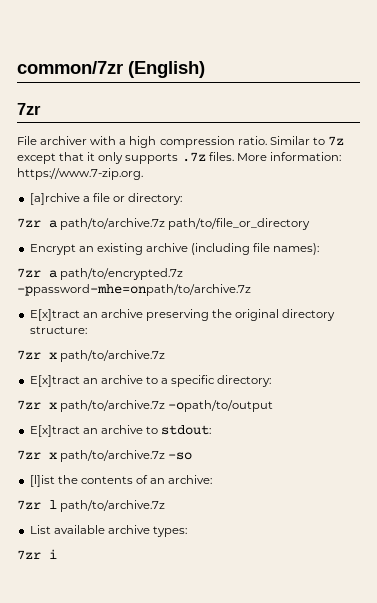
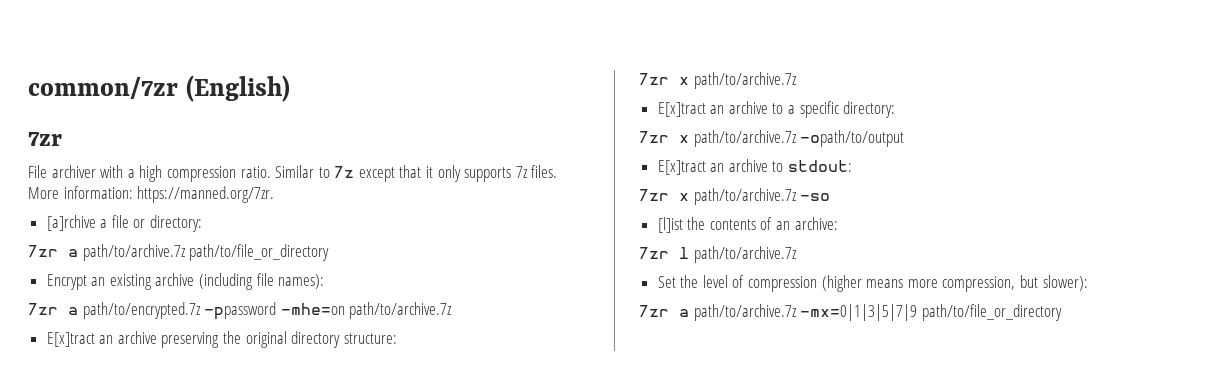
- Similar to 7z except that it only supports .7z files.
+ Similar to 7z except that it only supports 7z files.
- More information: https://www.7-zip.org.
+ More information: https://manned.org/7zr.
- 7zr a path/to/encrypted.7z -ppassword-mhe=onpath/to/archive.7z
+ 7zr a path/to/encrypted.7z -ppassword -mhe=on path/to/archive.7z
- List available archive types:
- 7zr i
+ Set the level of compression (higher means more compression, but slower):
+ 7zr a path/to/archive.7z -mx=0|1|3|5|7|9 path/to/file_or_directory

